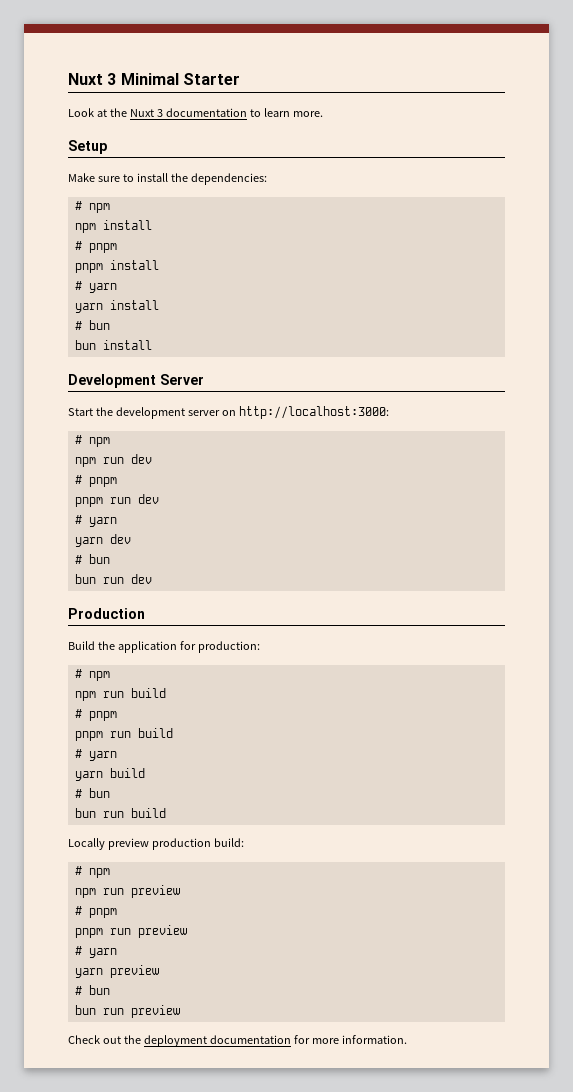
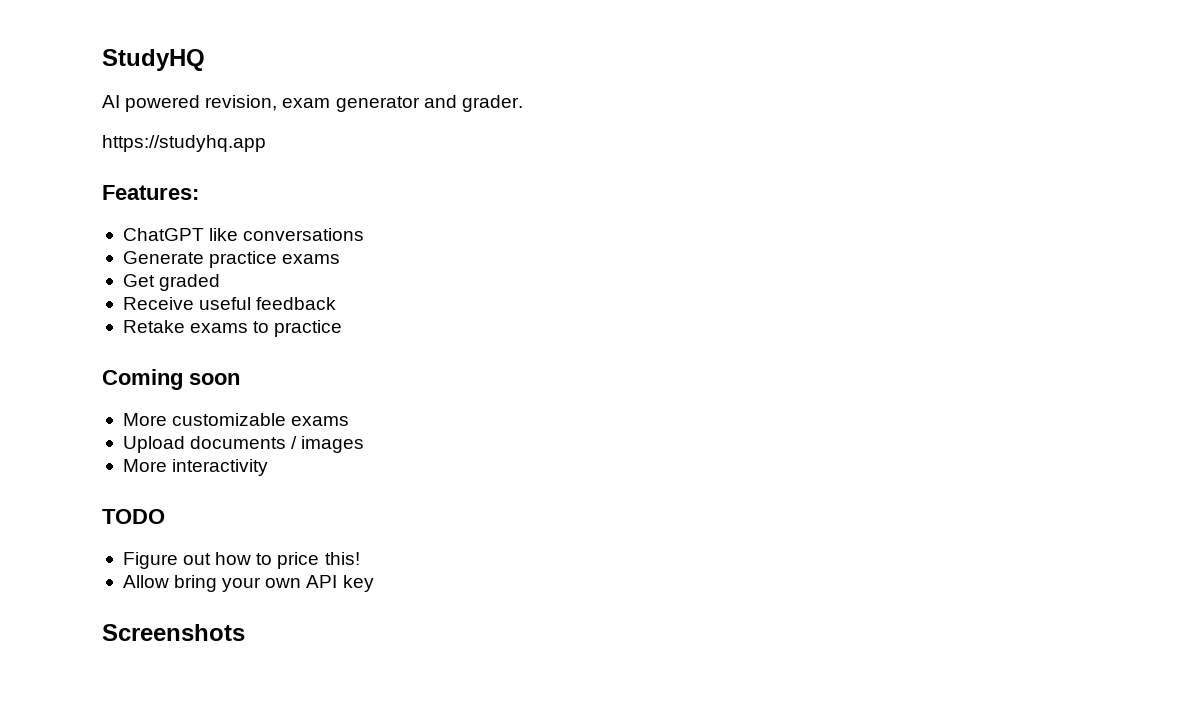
- Nuxt 3 Minimal Starter
- Look at the Nuxt 3 documentation to learn more.
- Setup
- Make sure to install the dependencies:
- # npm
- npm install
- # pnpm
- pnpm install
- # yarn
- yarn install
- # bun
- bun install
- Development Server
- Start the development server on http://localhost:3000:
- # npm
- npm run dev
- # pnpm
- pnpm run dev
- # yarn
- yarn dev
- # bun
- bun run dev
- Production
- Build the application for production:
- # npm
- npm run build
- # pnpm
- pnpm run build
- # yarn
- yarn build
- # bun
- bun run build
- Locally preview production build:
- # npm
- npm run preview
- # pnpm
- pnpm run preview
- # yarn
- yarn preview
- # bun
- bun run preview
- Check out the deployment documentation for more information.
+ StudyHQ
+ AI powered revision, exam generator and grader.
+ https://studyhq.app
+ Features:
+ ChatGPT like conversations
+ Generate practice exams
+ Get graded
+ Receive useful feedback
+ Retake exams to practice
+ Coming soon
+ More customizable exams
+ Upload documents / images
+ More interactivity
+ TODO
+ Figure out how to price this!
+ Allow bring your own API key
+ Screenshots

